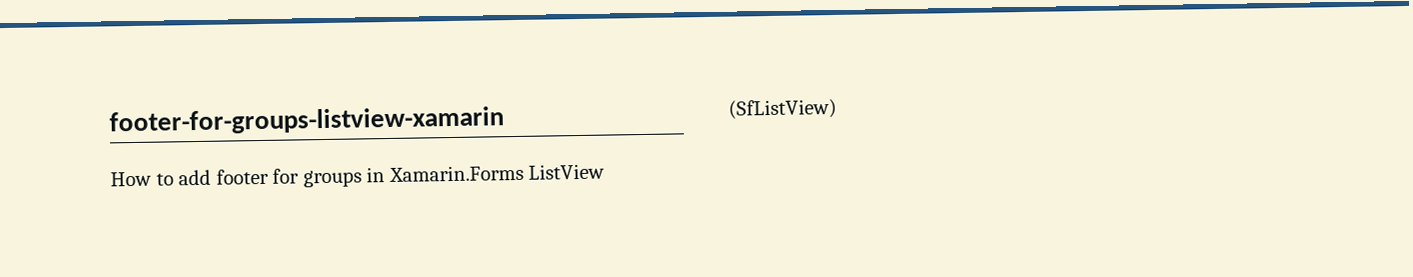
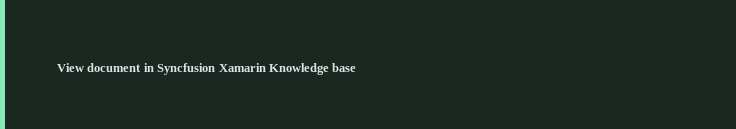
- footer-for-groups-listview-xamarin
- How to add footer for groups in Xamarin.Forms ListView (SfListView)
+ View document in Syncfusion Xamarin Knowledge base

